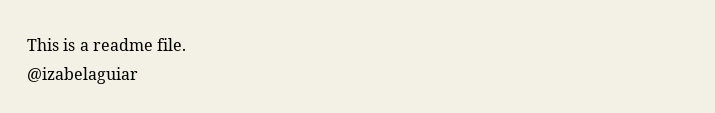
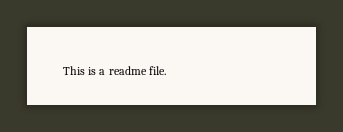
- @izabelaguiar

